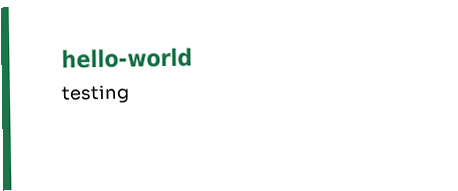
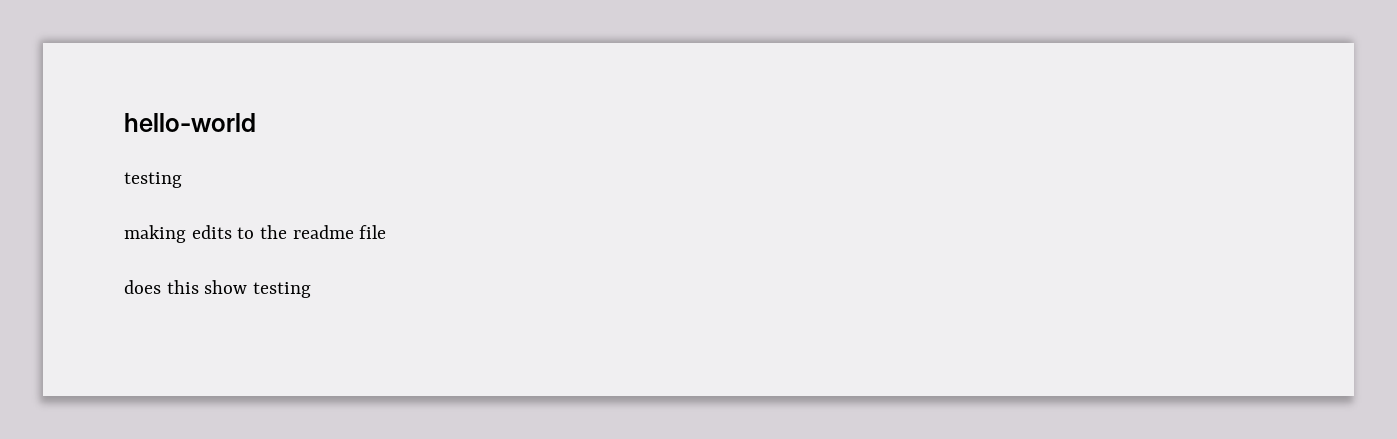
+ making edits to the readme file
+ does this show testing

